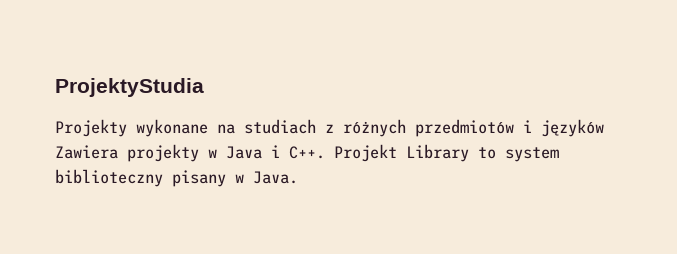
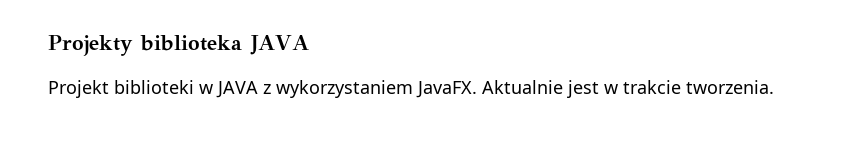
- ProjektyStudia
- Projekty wykonane na studiach z różnych przedmiotów i języków Zawiera projekty w Java i C++. Projekt Library to system biblioteczny pisany w Java.
+ Projekty biblioteka JAVA
+ Projekt biblioteki w JAVA z wykorzystaniem JavaFX. Aktualnie jest w trakcie tworzenia.

